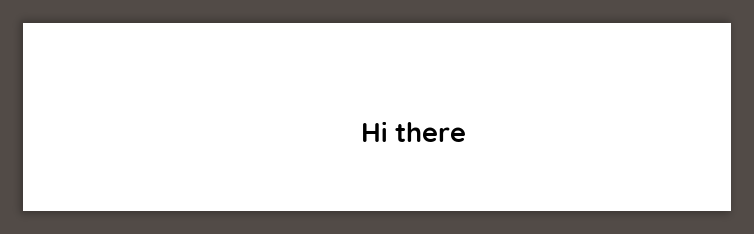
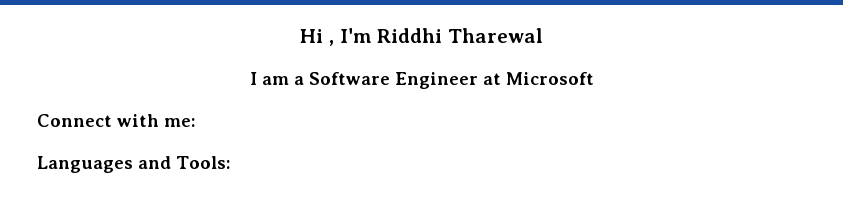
- Hi there
+ Hi , I'm Riddhi Tharewal
+ I am a Software Engineer at Microsoft
+ Connect with me:
+ Languages and Tools:

